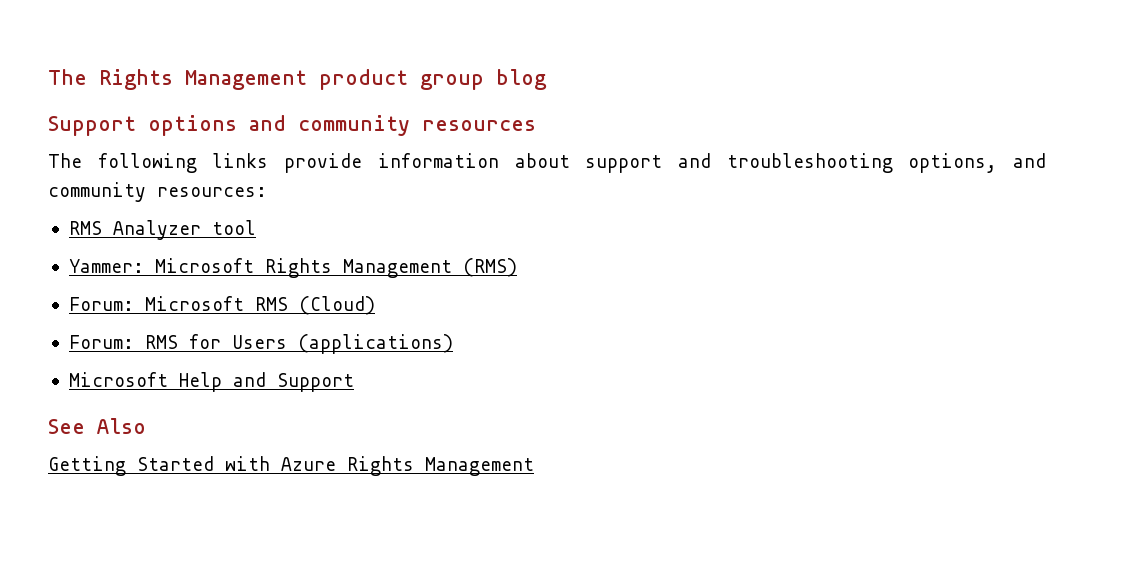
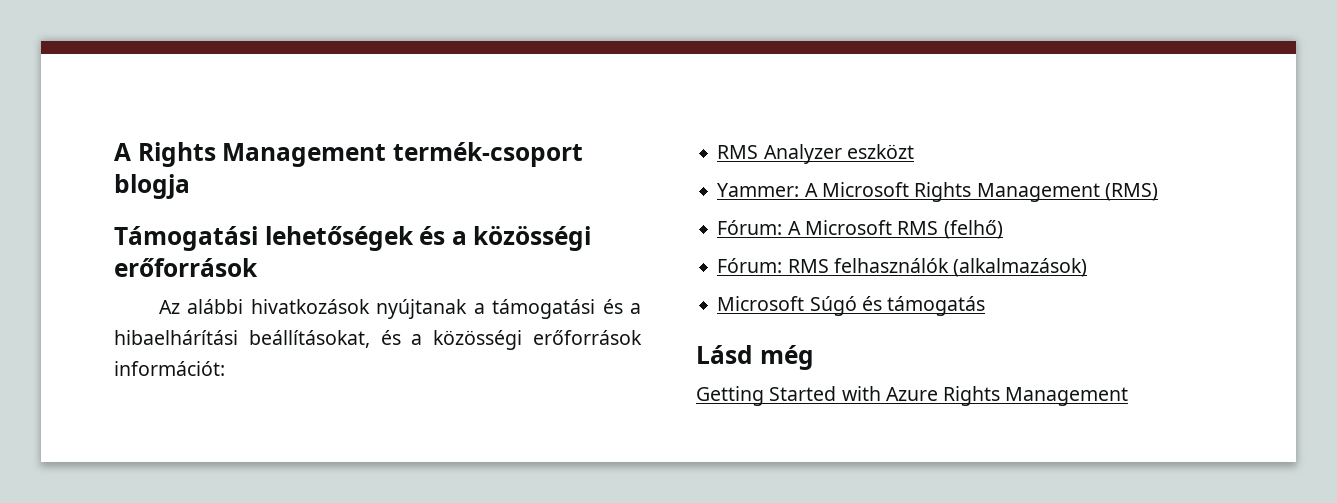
- The Rights Management product group blog
- Support options and community resources
- The following links provide information about support and troubleshooting options, and community resources:
+ A Rights Management termék-csoport blogja
+ Támogatási lehetőségek és a közösségi erőforrások
+ Az alábbi hivatkozások nyújtanak a támogatási és a hibaelhárítási beállításokat, és a közösségi erőforrások információt:
- RMS Analyzer tool
+ RMS Analyzer eszközt
- Yammer: Microsoft Rights Management (RMS)
+ Yammer: A Microsoft Rights Management (RMS)
- Forum: Microsoft RMS (Cloud)
- Forum: RMS for Users (applications)
- Microsoft Help and Support
- See Also
+ Fórum: A Microsoft RMS (felhő)
+ Fórum: RMS felhasználók (alkalmazások)
+ Microsoft Súgó és támogatás
+ Lásd még

